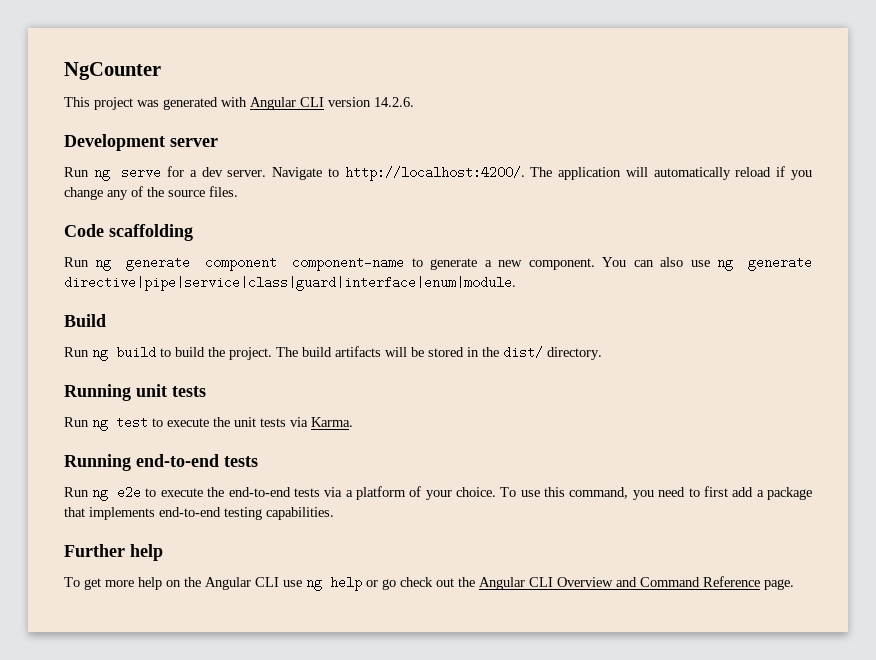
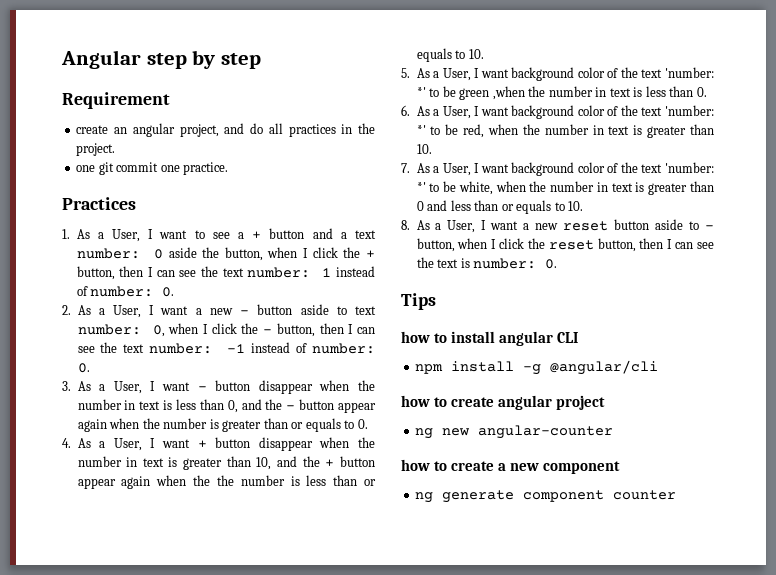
- NgCounter
- This project was generated with Angular CLI version 14.2.6.
- Development server
- Run ng serve for a dev server. Navigate to http://localhost:4200/. The application will automatically reload if you change any of the source files.
- Code scaffolding
- Run ng generate component component-name to generate a new component. You can also use ng generate directive|pipe|service|class|guard|interface|enum|module.
- Build
- Run ng build to build the project. The build artifacts will be stored in the dist/ directory.
- Running unit tests
- Run ng test to execute the unit tests via Karma.
- Running end-to-end tests
- Run ng e2e to execute the end-to-end tests via a platform of your choice. To use this command, you need to first add a package that implements end-to-end testing capabilities.
- Further help
- To get more help on the Angular CLI use ng help or go check out the Angular CLI Overview and Command Reference page.
+ Angular step by step
+ Requirement
+ create an angular project, and do all practices in the project.
+ one git commit one practice.
+ Practices
+ 1. As a User, I want to see a + button and a text number: 0 aside the button, when I click the + button, then I can see the text number: 1 instead of number: 0.
+ 2. As a User, I want a new - button aside to text number: 0, when I click the - button, then I can see the text number: -1 instead of number: 0.
+ 3. As a User, I want - button disappear when the number in text is less than 0, and the - button appear again when the number is greater than or equals to 0.
+ 4. As a User, I want + button disappear when the number in text is greater than 10, and the + button appear again when the the number is less than or equals to 10.
+ 5. As a User, I want background color of the text 'number: *' to be green ,when the number in text is less than 0.
+ 6. As a User, I want background color of the text 'number: *' to be red, when the number in text is greater than 10.
+ 7. As a User, I want background color of the text 'number: *' to be white, when the number in text is greater than 0 and less than or equals to 10.
+ 8. As a User, I want a new reset button aside to - button, when I click the reset button, then I can see the text is number: 0.
+ Tips
+ how to install angular CLI
+ npm install -g @angular/cli
+ how to create angular project
+ ng new angular-counter
+ how to create a new component
+ ng generate component counter

